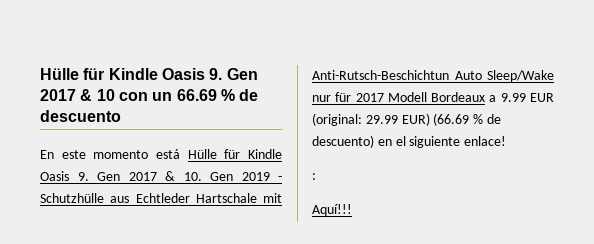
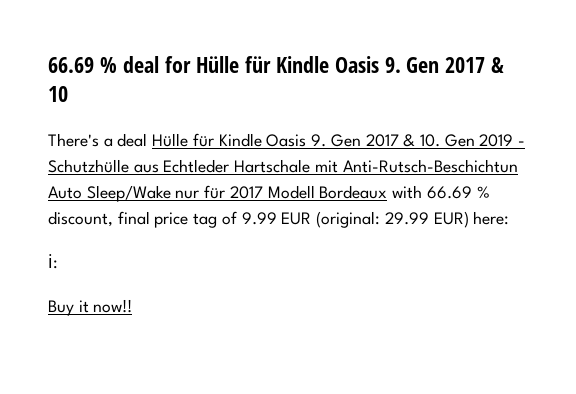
- Hülle für Kindle Oasis 9. Gen 2017 & 10 con un 66.69 % de descuento
- En este momento está Hülle für Kindle Oasis 9. Gen 2017 & 10. Gen 2019 - Schutzhülle aus Echtleder Hartschale mit Anti-Rutsch-Beschichtun Auto Sleep/Wake nur für 2017 Modell Bordeaux a 9.99 EUR (original: 29.99 EUR) (66.69 % de descuento) en el siguiente enlace!
- :
- Aquí!!!
+ 66.69 % deal for Hülle für Kindle Oasis 9. Gen 2017 & 10
+ There's a deal Hülle für Kindle Oasis 9. Gen 2017 & 10. Gen 2019 - Schutzhülle aus Echtleder Hartschale mit Anti-Rutsch-Beschichtun Auto Sleep/Wake nur für 2017 Modell Bordeaux with 66.69 % discount, final price tag of 9.99 EUR (original: 29.99 EUR) here:
+ ℹ:
+ Buy it now!!

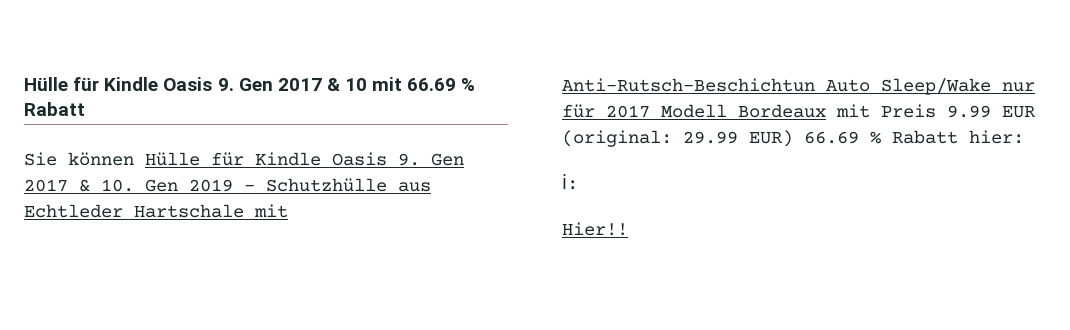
- 66.69 % deal for Hülle für Kindle Oasis 9. Gen 2017 & 10
- There's a deal Hülle für Kindle Oasis 9. Gen 2017 & 10. Gen 2019 - Schutzhülle aus Echtleder Hartschale mit Anti-Rutsch-Beschichtun Auto Sleep/Wake nur für 2017 Modell Bordeaux with 66.69 % discount, final price tag of 9.99 EUR (original: 29.99 EUR) here:
+ Hülle für Kindle Oasis 9. Gen 2017 & 10 mit 66.69 % Rabatt
+ Sie können Hülle für Kindle Oasis 9. Gen 2017 & 10. Gen 2019 - Schutzhülle aus Echtleder Hartschale mit Anti-Rutsch-Beschichtun Auto Sleep/Wake nur für 2017 Modell Bordeaux mit Preis 9.99 EUR (original: 29.99 EUR) 66.69 % Rabatt hier:
  ℹ:
- Buy it now!!
+ Hier!!

